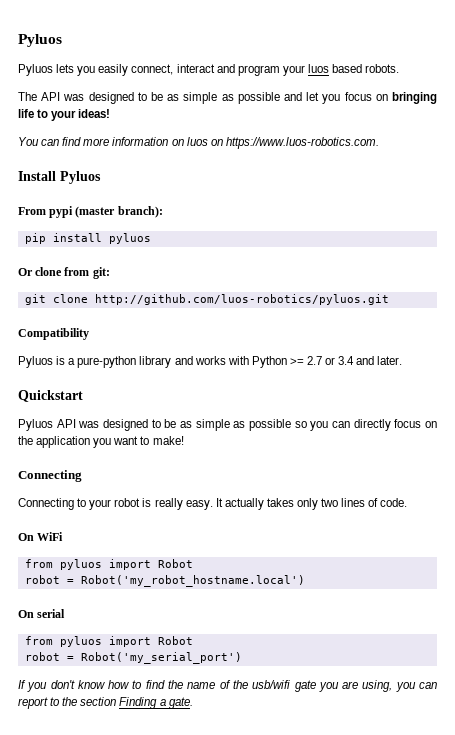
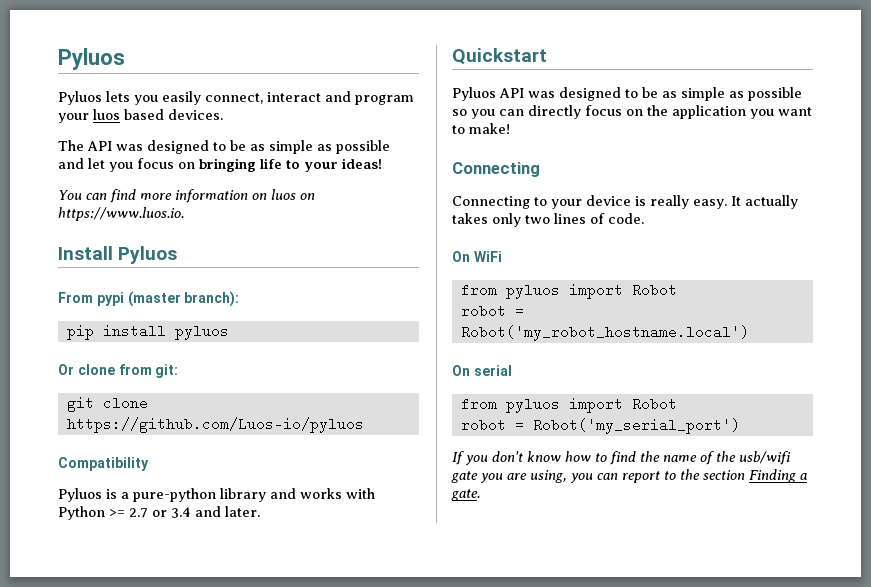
- Pyluos lets you easily connect, interact and program your luos based robots.
+ Pyluos lets you easily connect, interact and program your luos based devices.
- You can find more information on luos on https://www.luos-robotics.com.
+ You can find more information on luos on https://www.luos.io.
- git clone http://github.com/luos-robotics/pyluos.git
+ git clone https://github.com/Luos-io/pyluos
- Connecting to your robot is really easy.
+ Connecting to your device is really easy.

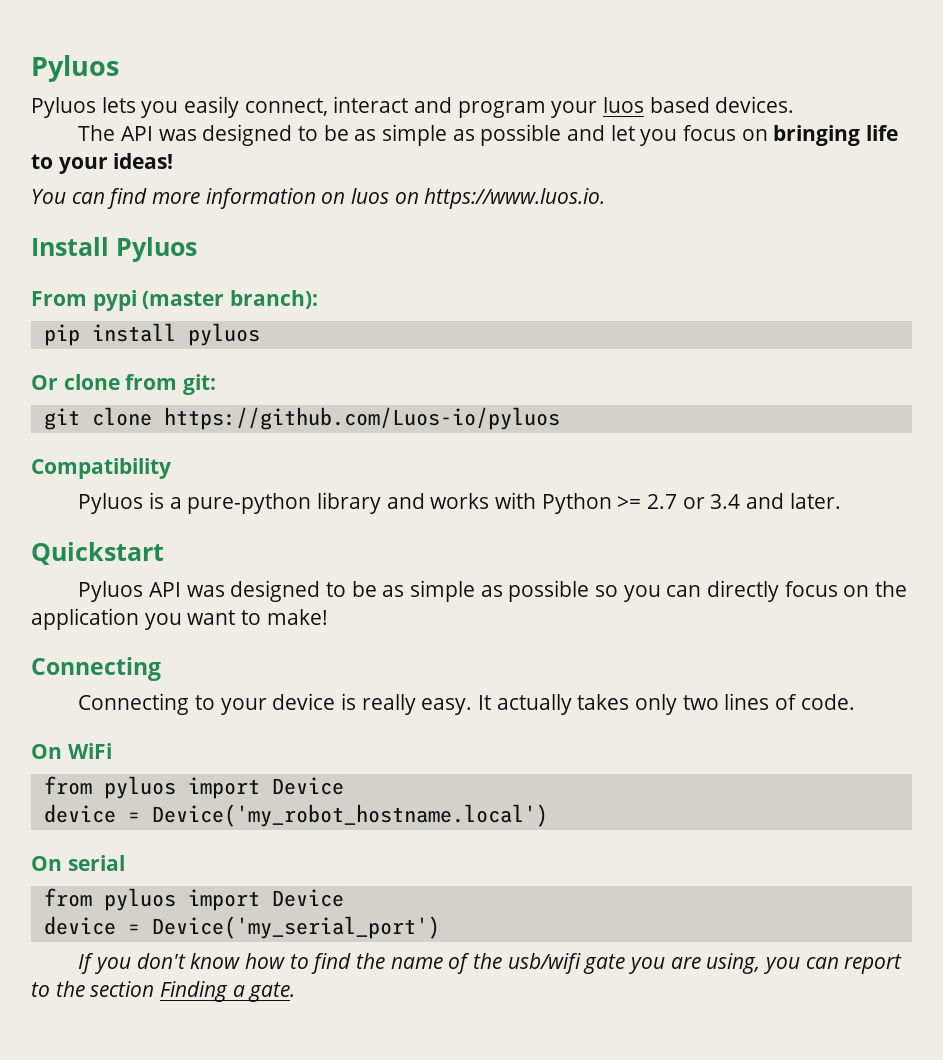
  On WiFi
- from pyluos import Robot
- robot = Robot('my_robot_hostname.local')
+ from pyluos import Device
+ device = Device('my_robot_hostname.local')
  On serial
- from pyluos import Robot
- robot = Robot('my_serial_port')
+ from pyluos import Device
+ device = Device('my_serial_port')

